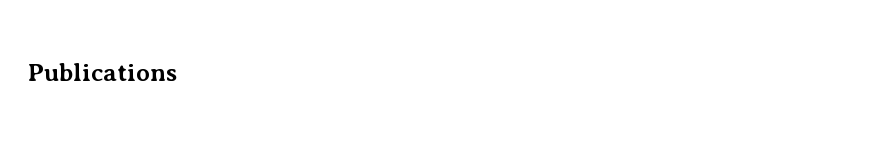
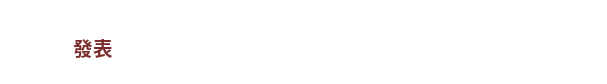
- Publications
+ 發表

